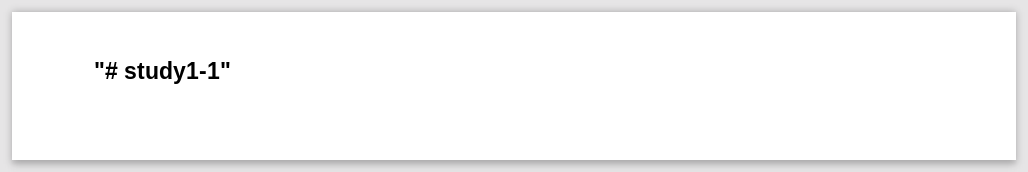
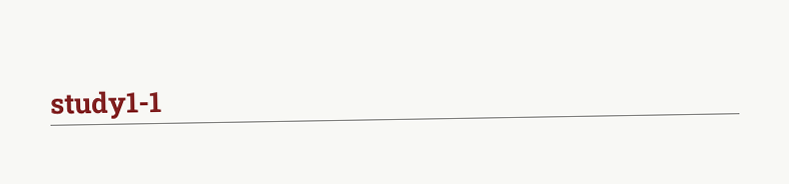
- "# study1-1"
+ study1-1

